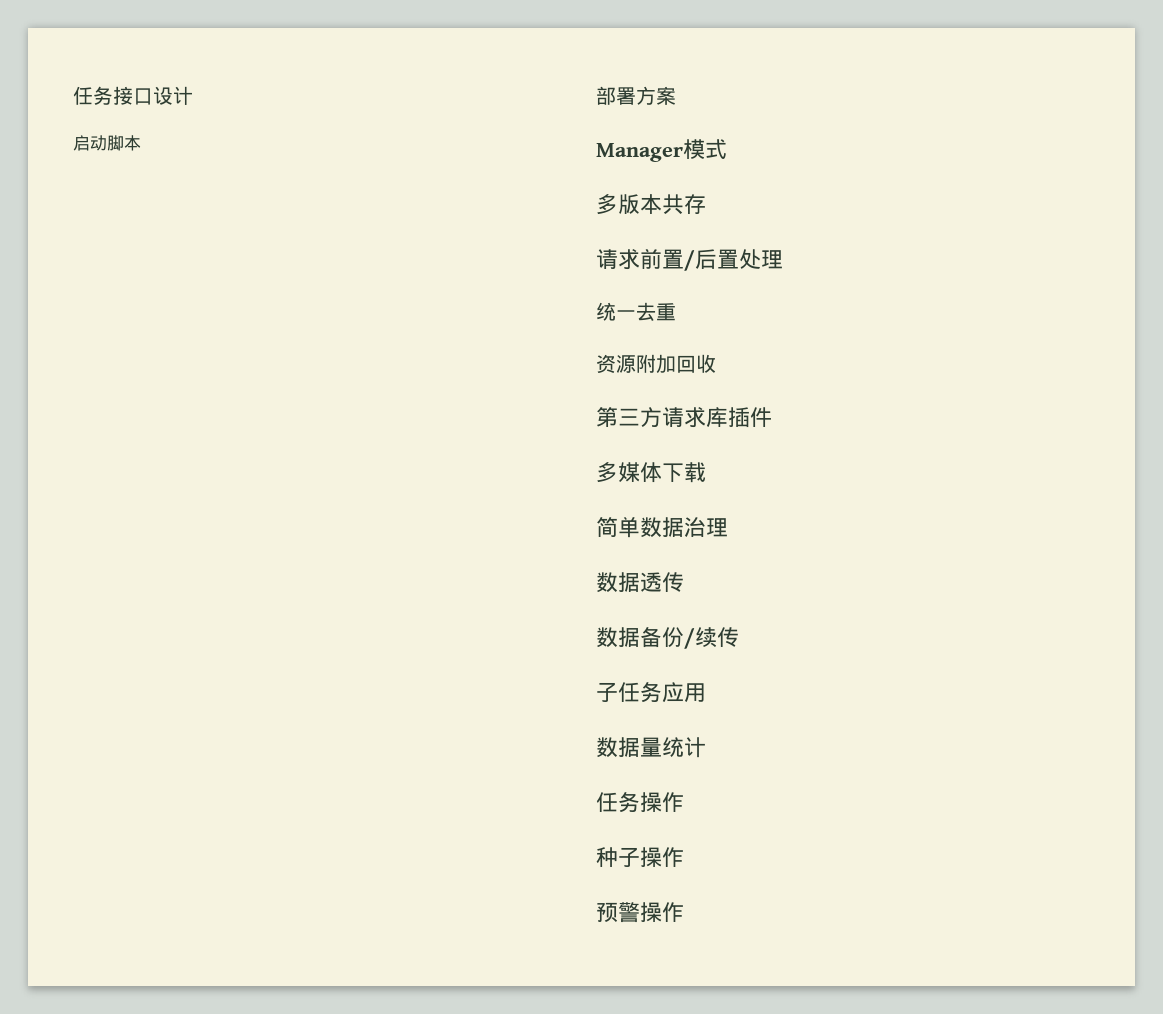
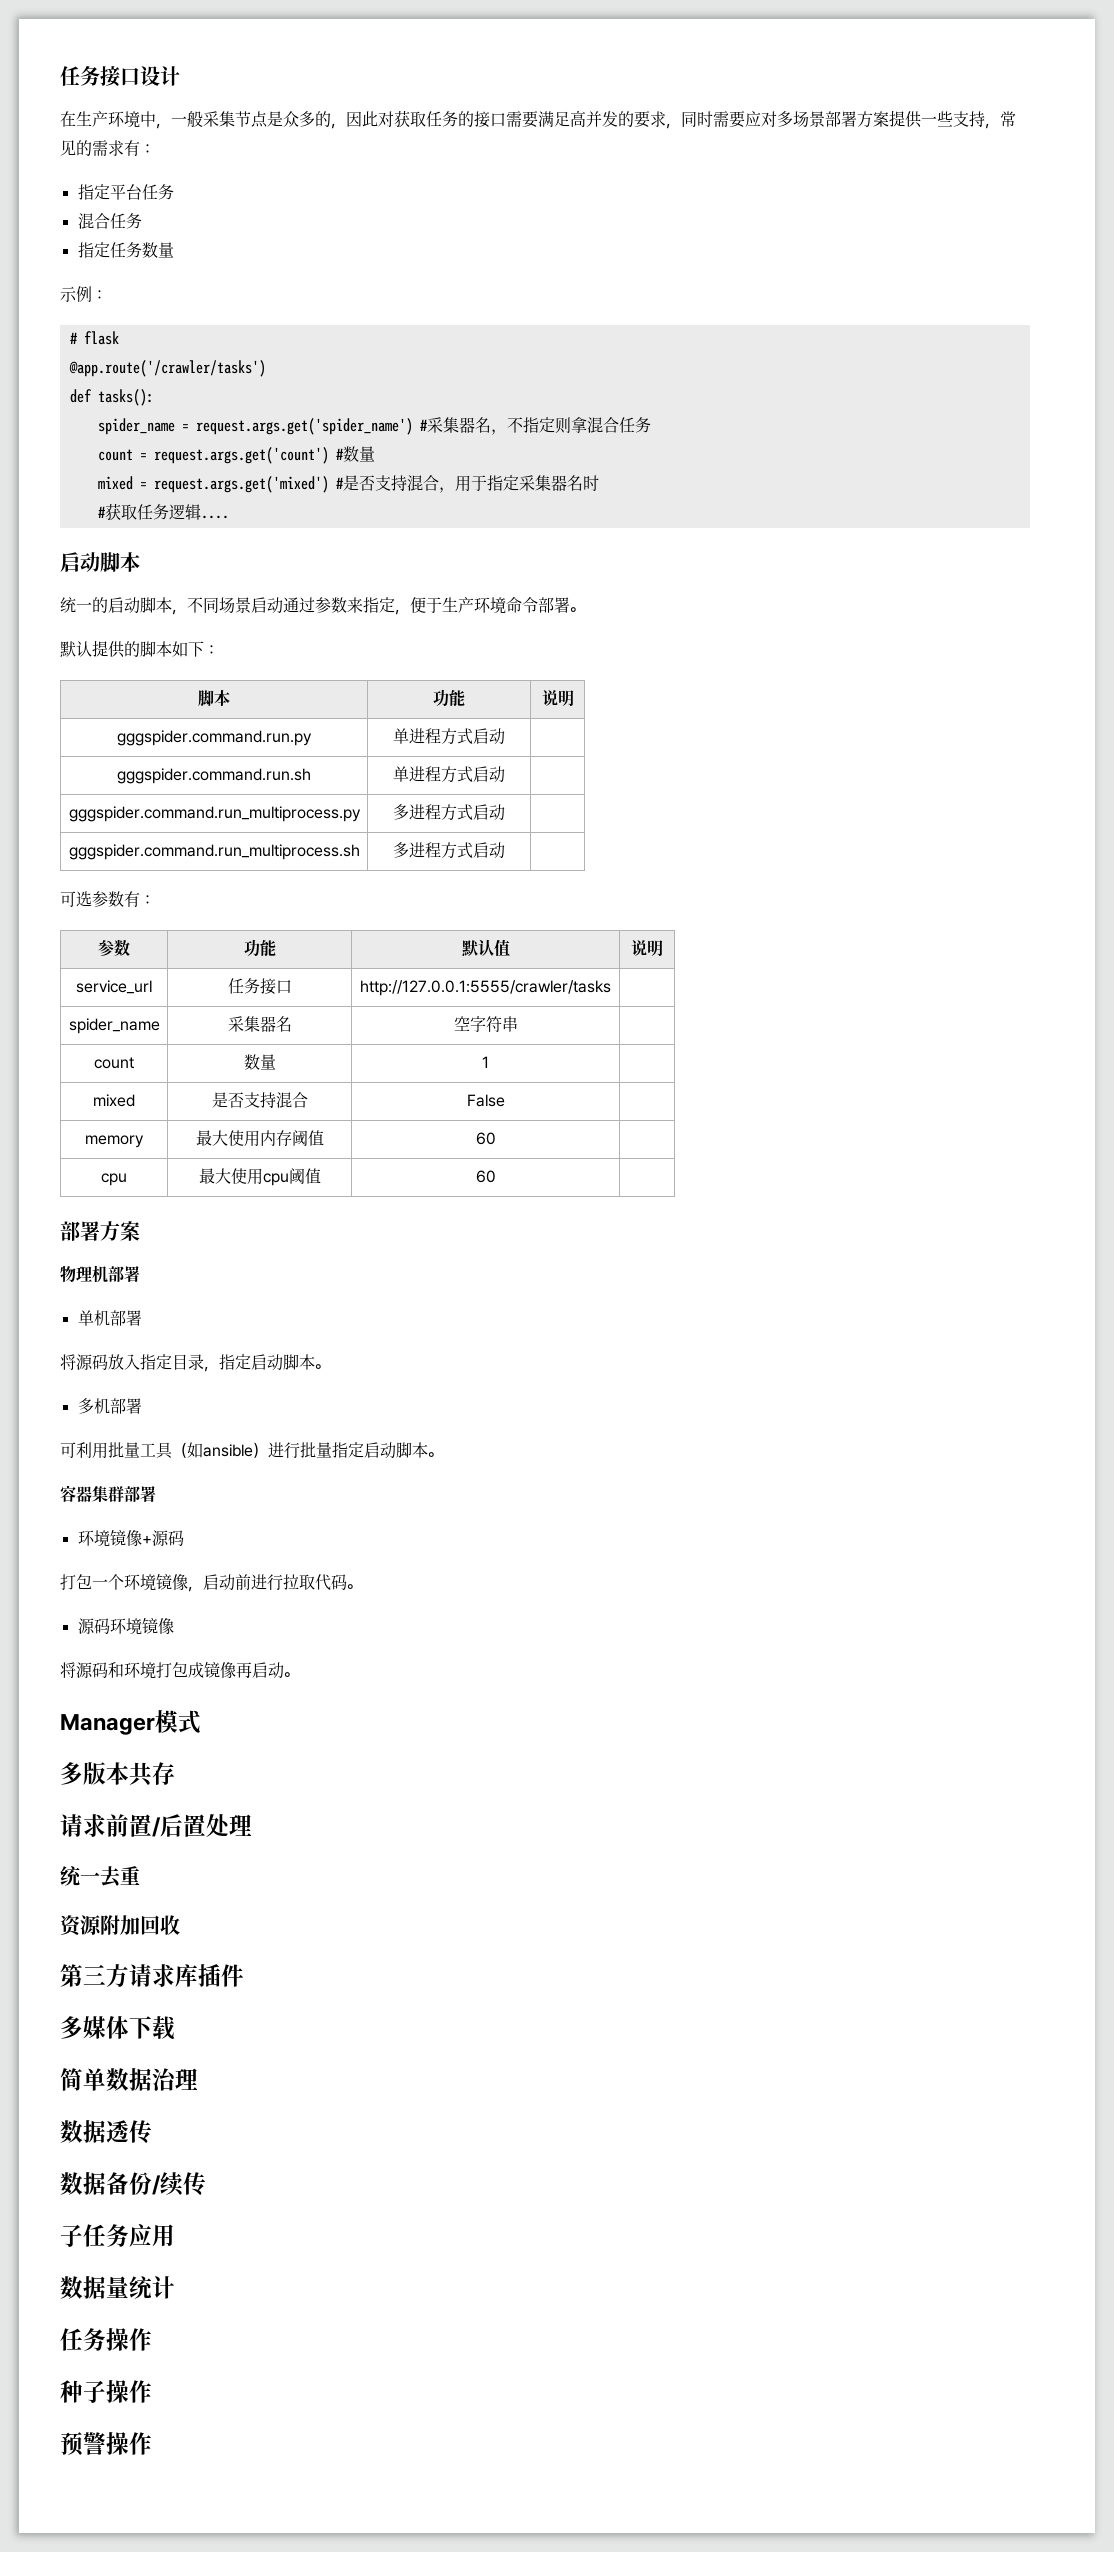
+ 在生产环境中，一般采集节点是众多的，因此对获取任务的接口需要满足高并发的要求，同时需要应对多场景部署方案提供一些支持，常见的需求有：
+ 指定平台任务
+ 混合任务
+ 指定任务数量
+ 示例：
+ # flask
+ @app.route('/crawler/tasks')
+ def tasks():
+ spider_name = request.args.get('spider_name') #采集器名，不指定则拿混合任务
+ count = request.args.get('count') #数量
+ mixed = request.args.get('mixed') #是否支持混合，用于指定采集器名时
+ #获取任务逻辑....
  启动脚本
+ 统一的启动脚本，不同场景启动通过参数来指定，便于生产环境命令部署。
+ 默认提供的脚本如下：
+ 脚本 | 功能 | 说明
+ gggspider.command.run.py | 单进程方式启动 |
+ gggspider.command.run.sh | 单进程方式启动 |
+ gggspider.command.run_multiprocess.py | 多进程方式启动 |
+ gggspider.command.run_multiprocess.sh | 多进程方式启动 |
+ 可选参数有：
+ 参数 | 功能 | 默认值 | 说明
+ service_url | 任务接口 | http://127.0.0.1:5555/crawler/tasks |
+ spider_name | 采集器名 | 空字符串 |
+ count | 数量 | 1 |
+ mixed | 是否支持混合 | False |
+ memory | 最大使用内存阈值 | 60 |
+ cpu | 最大使用cpu阈值 | 60 |
  部署方案
+ 物理机部署
+ 单机部署
+ 将源码放入指定目录，指定启动脚本。
+ 多机部署
+ 可利用批量工具（如ansible）进行批量指定启动脚本。
+ 容器集群部署
+ 环境镜像+源码
+ 打包一个环境镜像，启动前进行拉取代码。
+ 源码环境镜像
+ 将源码和环境打包成镜像再启动。

